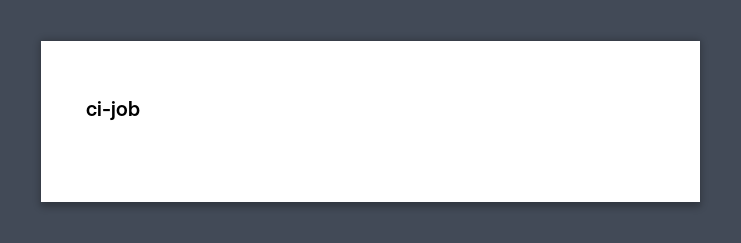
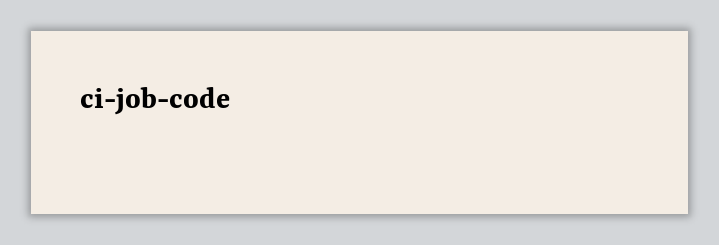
- ci-job
+ ci-job-code

